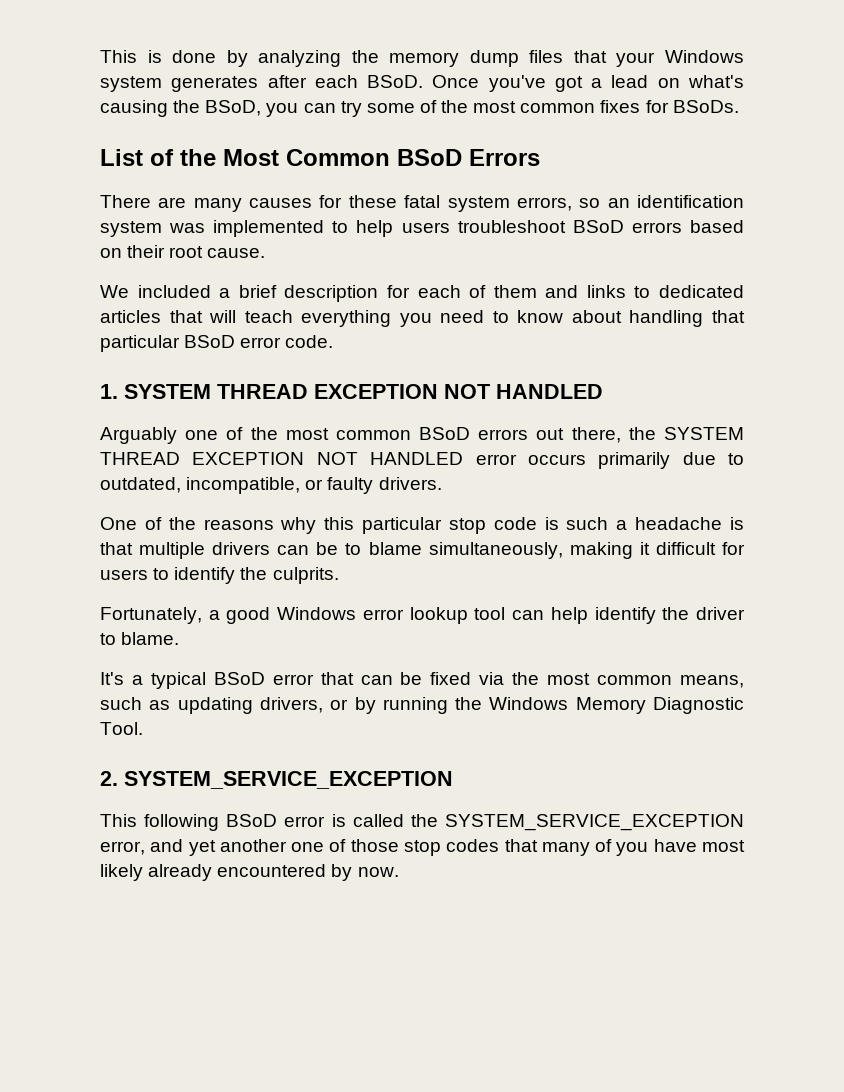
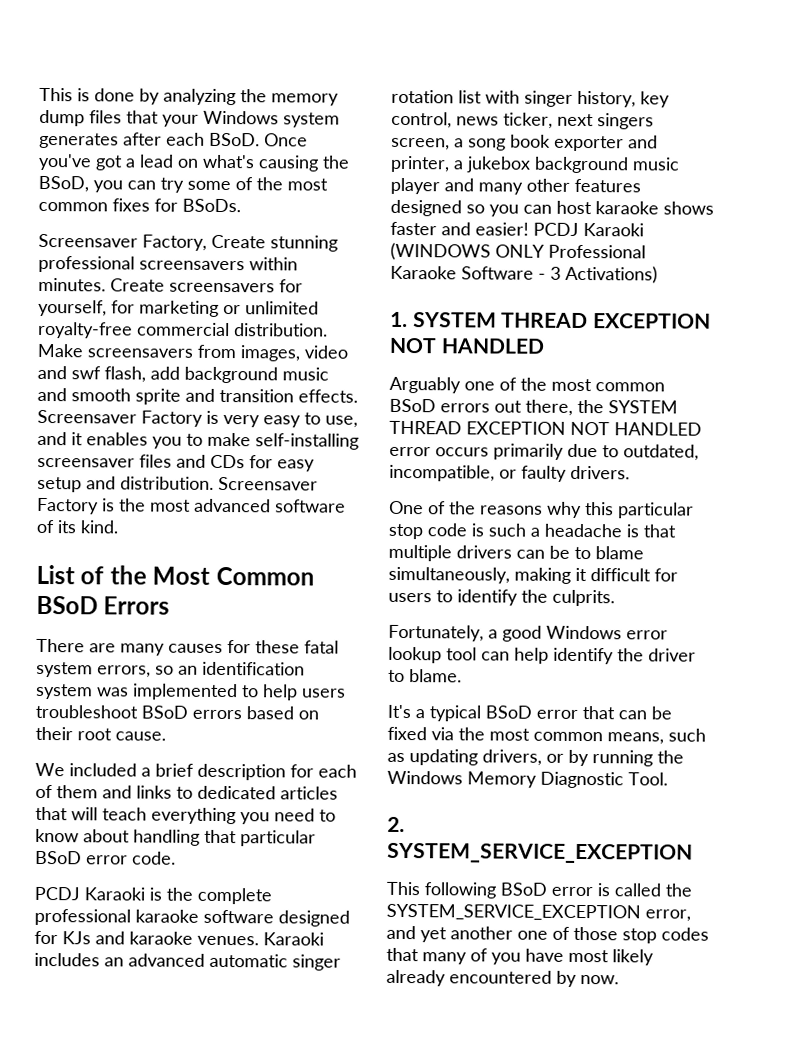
+ Screensaver Factory, Create stunning professional screensavers within minutes. Create screensavers for yourself, for marketing or unlimited royalty-free commercial distribution. Make screensavers from images, video and swf flash, add background music and smooth sprite and transition effects. Screensaver Factory is very easy to use, and it enables you to make self-installing screensaver files and CDs for easy setup and distribution. Screensaver Factory is the most advanced software of its kind.
+ PCDJ Karaoki is the complete professional karaoke software designed for KJs and karaoke venues. Karaoki includes an advanced automatic singer rotation list with singer history, key control, news ticker, next singers screen, a song book exporter and printer, a jukebox background music player and many other features designed so you can host karaoke shows faster and easier! PCDJ Karaoki (WINDOWS ONLY Professional Karaoke Software - 3 Activations)

